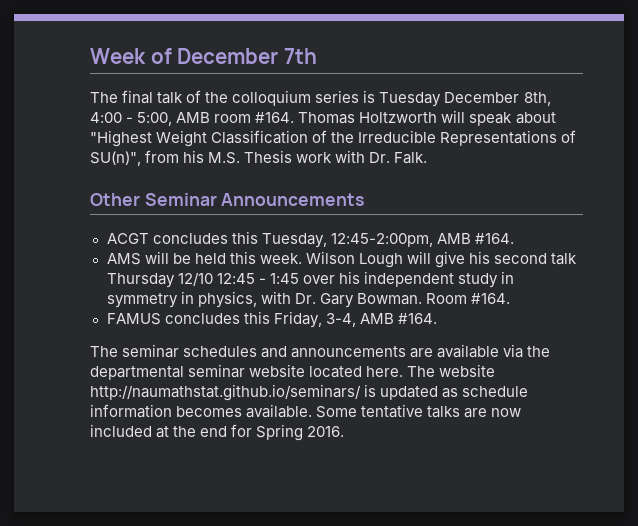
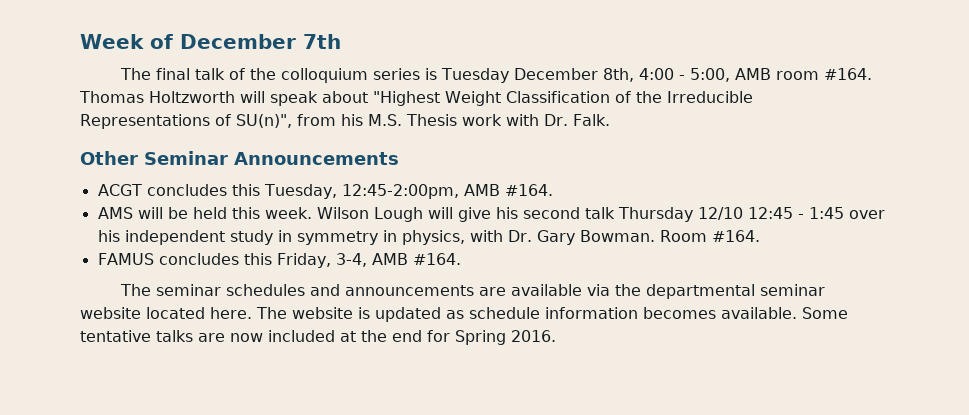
- The website http://naumathstat.github.io/seminars/ is updated as schedule information becomes available.
+ The website is updated as schedule information becomes available.

